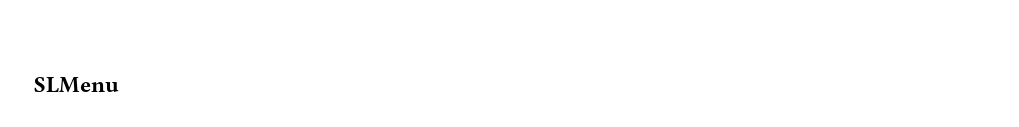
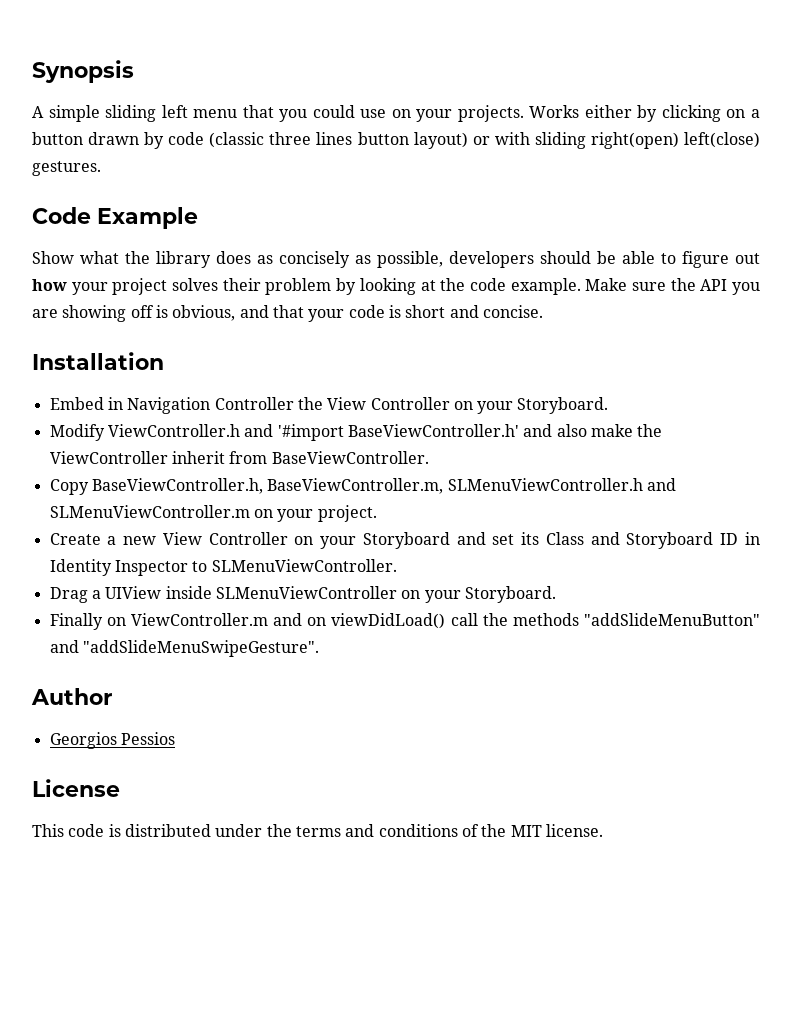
- SLMenu
+ Synopsis
+ A simple sliding left menu that you could use on your projects. Works either by clicking on a button drawn by code (classic three lines button layout) or with sliding right(open) left(close) gestures.
+ Code Example
+ Show what the library does as concisely as possible, developers should be able to figure out how your project solves their problem by looking at the code example. Make sure the API you are showing off is obvious, and that your code is short and concise.
+ Installation
+ Embed in Navigation Controller the View Controller on your Storyboard.
+ Modify ViewController.h and '#import BaseViewController.h' and also make the ViewController inherit from BaseViewController.
+ Copy BaseViewController.h, BaseViewController.m, SLMenuViewController.h and SLMenuViewController.m on your project.
+ Create a new View Controller on your Storyboard and set its Class and Storyboard ID in Identity Inspector to SLMenuViewController.
+ Drag a UIView inside SLMenuViewController on your Storyboard.
+ Finally on ViewController.m and on viewDidLoad() call the methods "addSlideMenuButton" and "addSlideMenuSwipeGesture".
+ Author
+ Georgios Pessios
+ License
+ This code is distributed under the terms and conditions of the MIT license.

